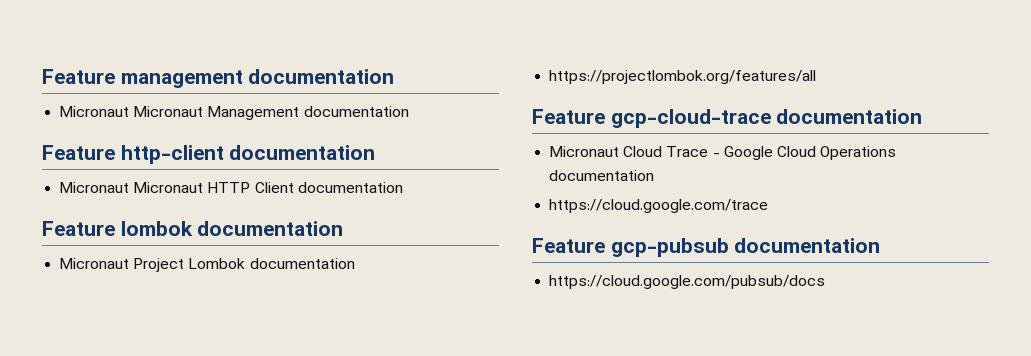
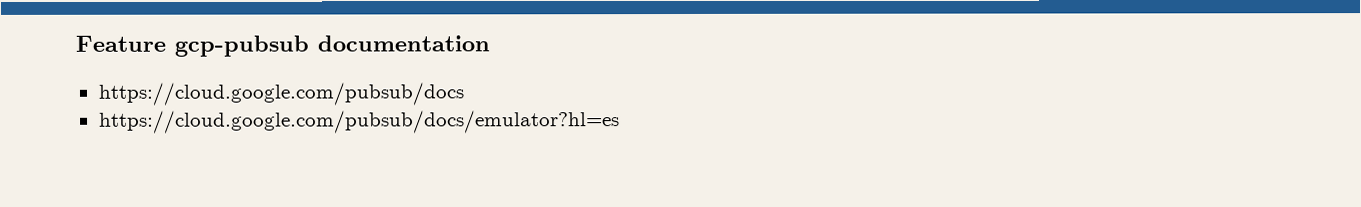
- Feature management documentation
- Micronaut Micronaut Management documentation
- Feature http-client documentation
- Micronaut Micronaut HTTP Client documentation
- Feature lombok documentation
- Micronaut Project Lombok documentation
- https://projectlombok.org/features/all
- Feature gcp-cloud-trace documentation
- Micronaut Cloud Trace - Google Cloud Operations documentation
- https://cloud.google.com/trace
+ https://cloud.google.com/pubsub/docs/emulator?hl=es

